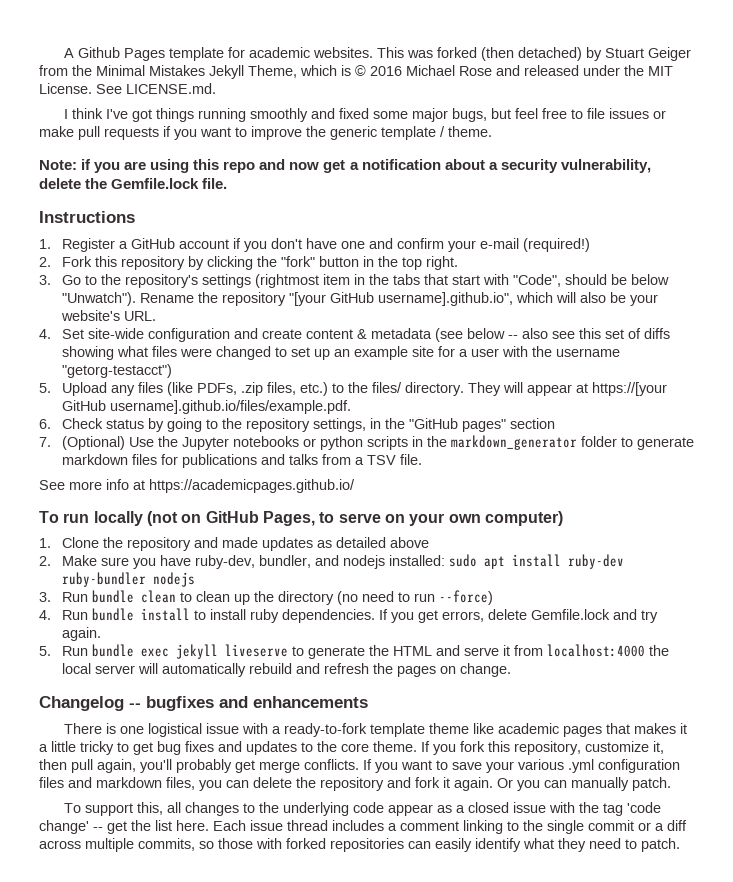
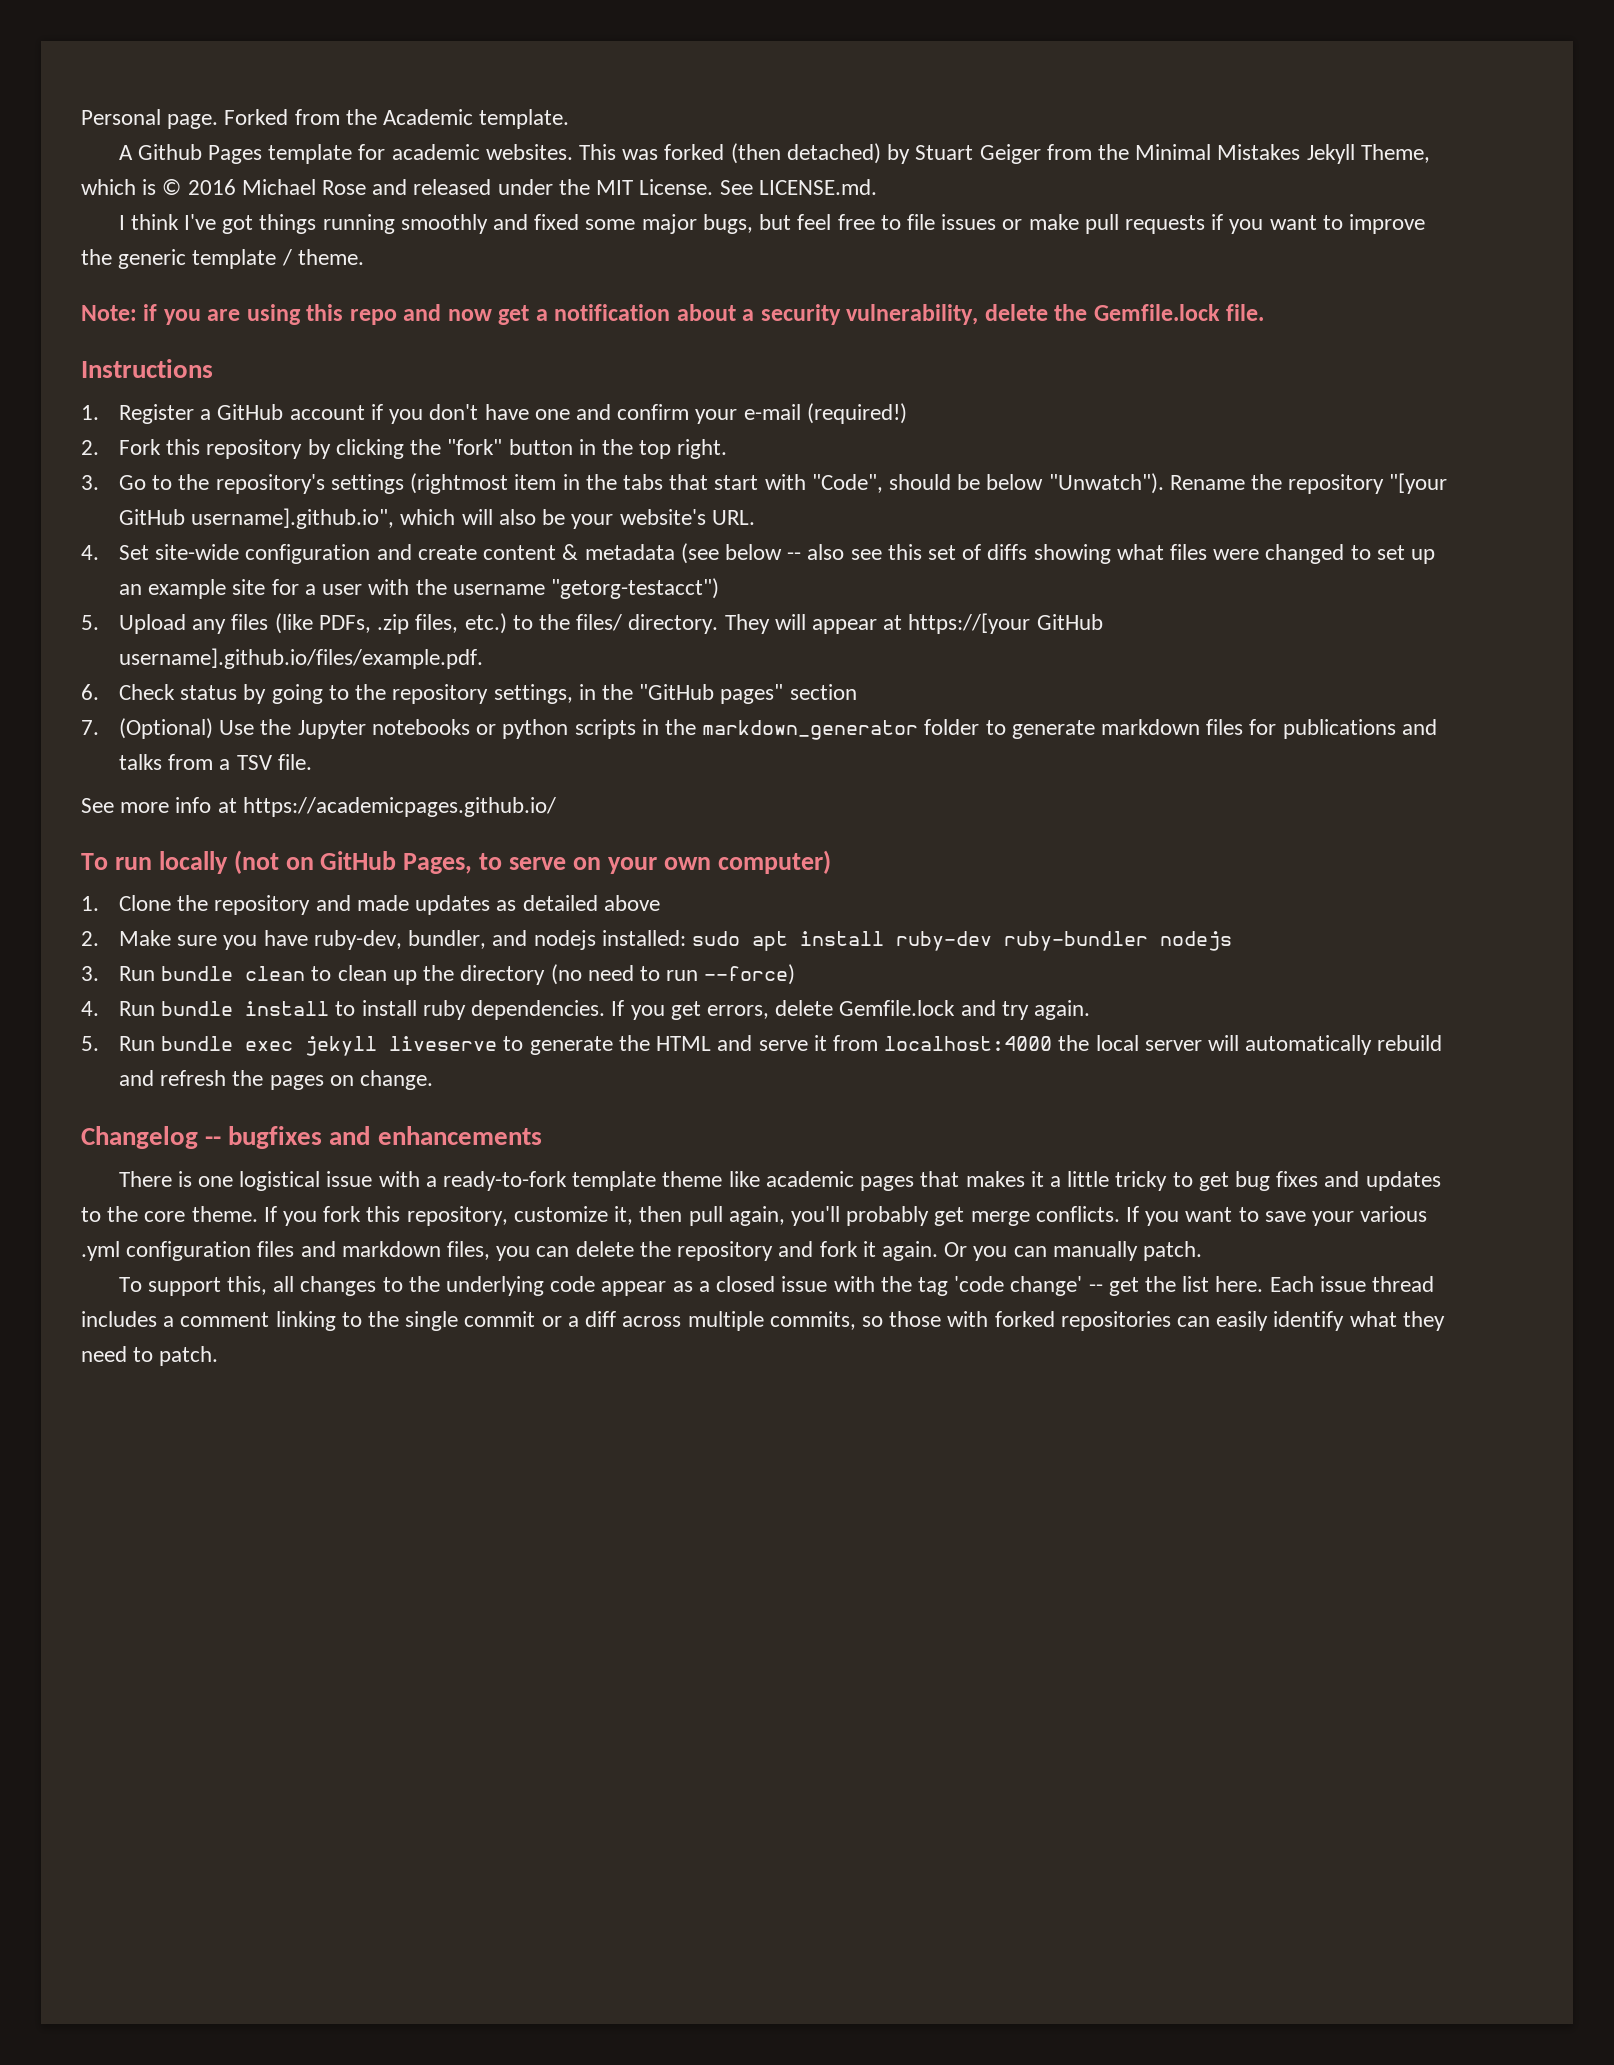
+ Personal page. Forked from the Academic template.

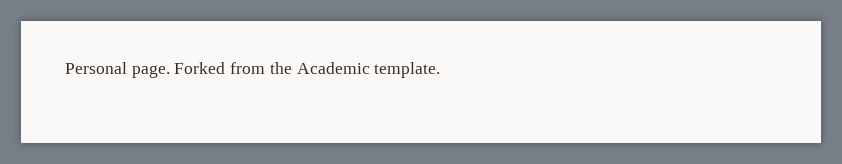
- A Github Pages template for academic websites. This was forked (then detached) by Stuart Geiger from the Minimal Mistakes Jekyll Theme, which is © 2016 Michael Rose and released under the MIT License. See LICENSE.md.
- I think I've got things running smoothly and fixed some major bugs, but feel free to file issues or make pull requests if you want to improve the generic template / theme.
- Note: if you are using this repo and now get a notification about a security vulnerability, delete the Gemfile.lock file.
- Instructions
- 1. Register a GitHub account if you don't have one and confirm your e-mail (required!)
- 2. Fork this repository by clicking the "fork" button in the top right.
- 3. Go to the repository's settings (rightmost item in the tabs that start with "Code", should be below "Unwatch"). Rename the repository "[your GitHub username].github.io", which will also be your website's URL.
- 4. Set site-wide configuration and create content & metadata (see below -- also see this set of diffs showing what files were changed to set up an example site for a user with the username "getorg-testacct")
- 5. Upload any files (like PDFs, .zip files, etc.) to the files/ directory. They will appear at https://[your GitHub username].github.io/files/example.pdf.
- 6. Check status by going to the repository settings, in the "GitHub pages" section
- 7. (Optional) Use the Jupyter notebooks or python scripts in the markdown_generator folder to generate markdown files for publications and talks from a TSV file.
- See more info at https://academicpages.github.io/
- To run locally (not on GitHub Pages, to serve on your own computer)
- 1. Clone the repository and made updates as detailed above
- 2. Make sure you have ruby-dev, bundler, and nodejs installed: sudo apt install ruby-dev ruby-bundler nodejs
- 3. Run bundle clean to clean up the directory (no need to run --force)
- 4. Run bundle install to install ruby dependencies. If you get errors, delete Gemfile.lock and try again.
- 5. Run bundle exec jekyll liveserve to generate the HTML and serve it from localhost:4000 the local server will automatically rebuild and refresh the pages on change.
- Changelog -- bugfixes and enhancements
- There is one logistical issue with a ready-to-fork template theme like academic pages that makes it a little tricky to get bug fixes and updates to the core theme. If you fork this repository, customize it, then pull again, you'll probably get merge conflicts. If you want to save your various .yml configuration files and markdown files, you can delete the repository and fork it again. Or you can manually patch.
- To support this, all changes to the underlying code appear as a closed issue with the tag 'code change' -- get the list here. Each issue thread includes a comment linking to the single commit or a diff across multiple commits, so those with forked repositories can easily identify what they need to patch.

